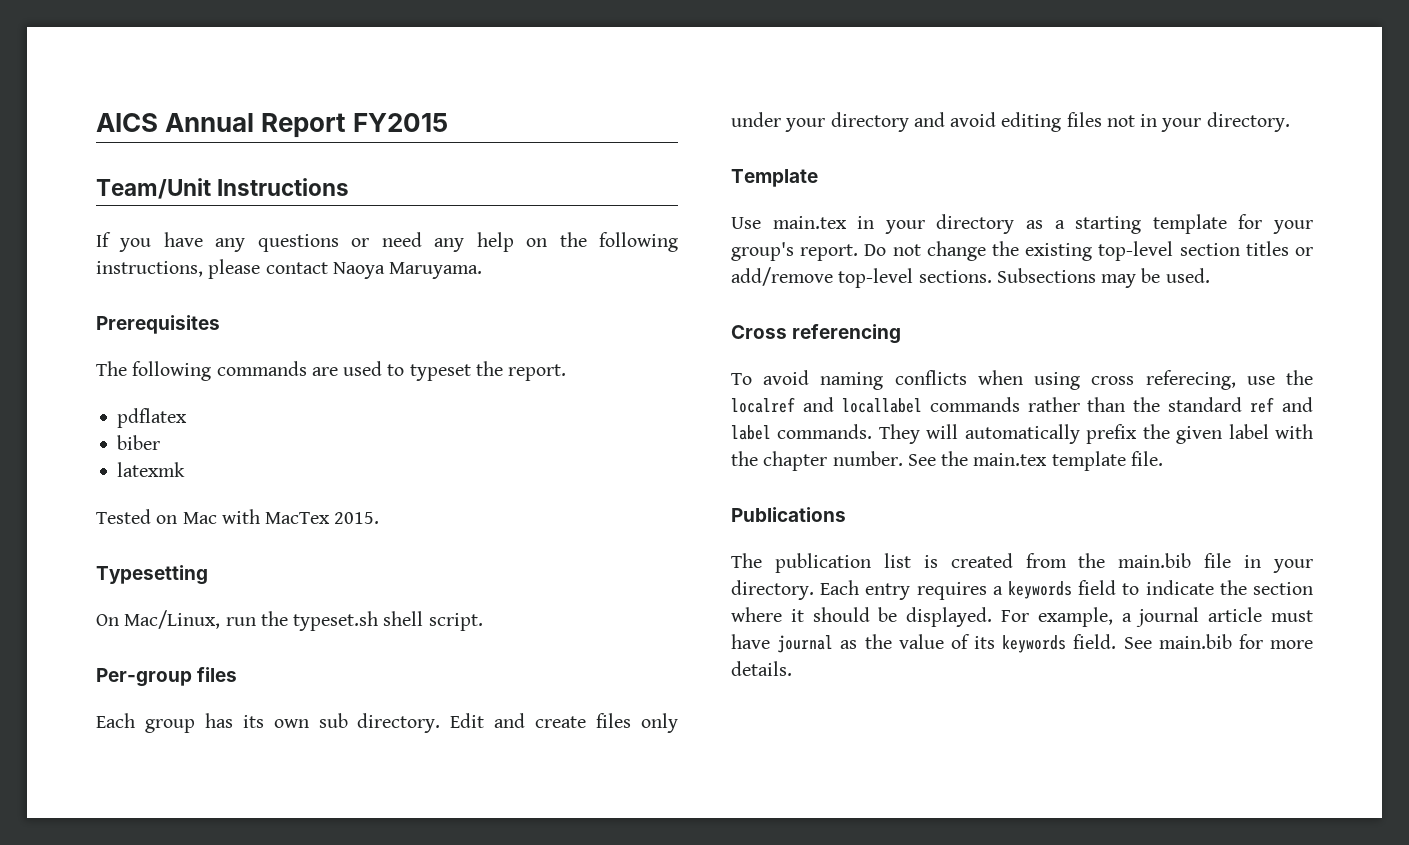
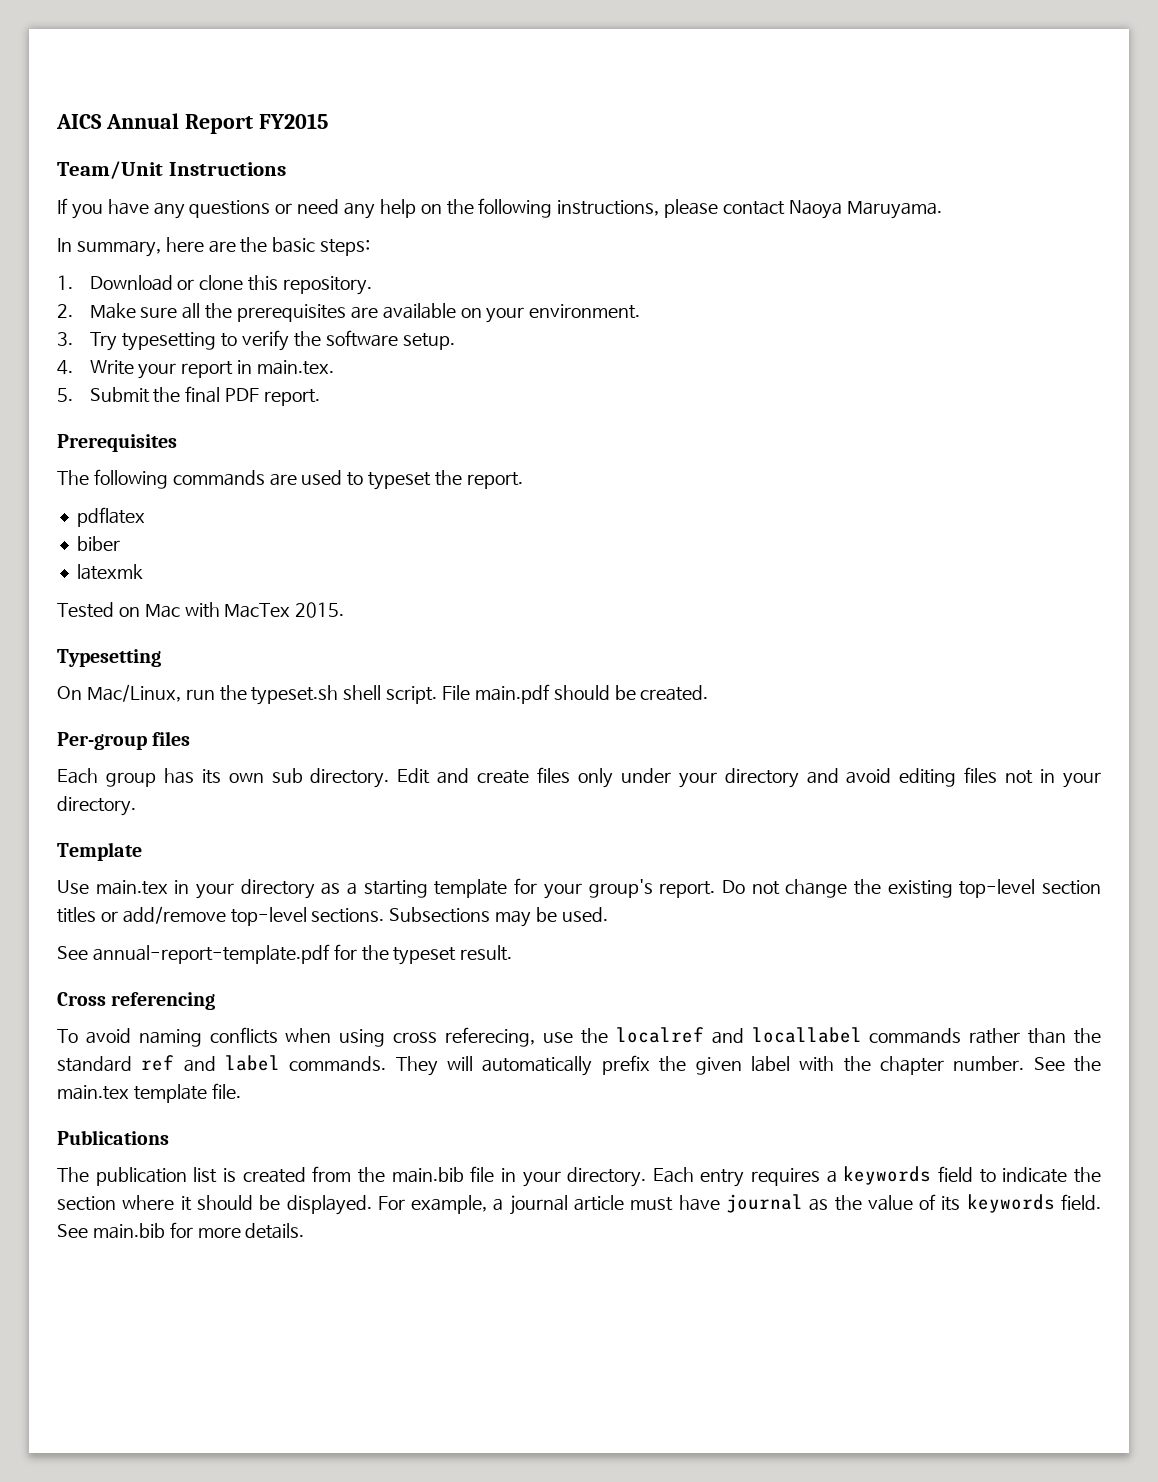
+ In summary, here are the basic steps:
+ 1. Download or clone this repository.
+ 2. Make sure all the prerequisites are available on your environment.
+ 3. Try typesetting to verify the software setup.
+ 4. Write your report in main.tex.
+ 5. Submit the final PDF report.
+ File main.pdf should be created.
+ See annual-report-template.pdf for the typeset result.

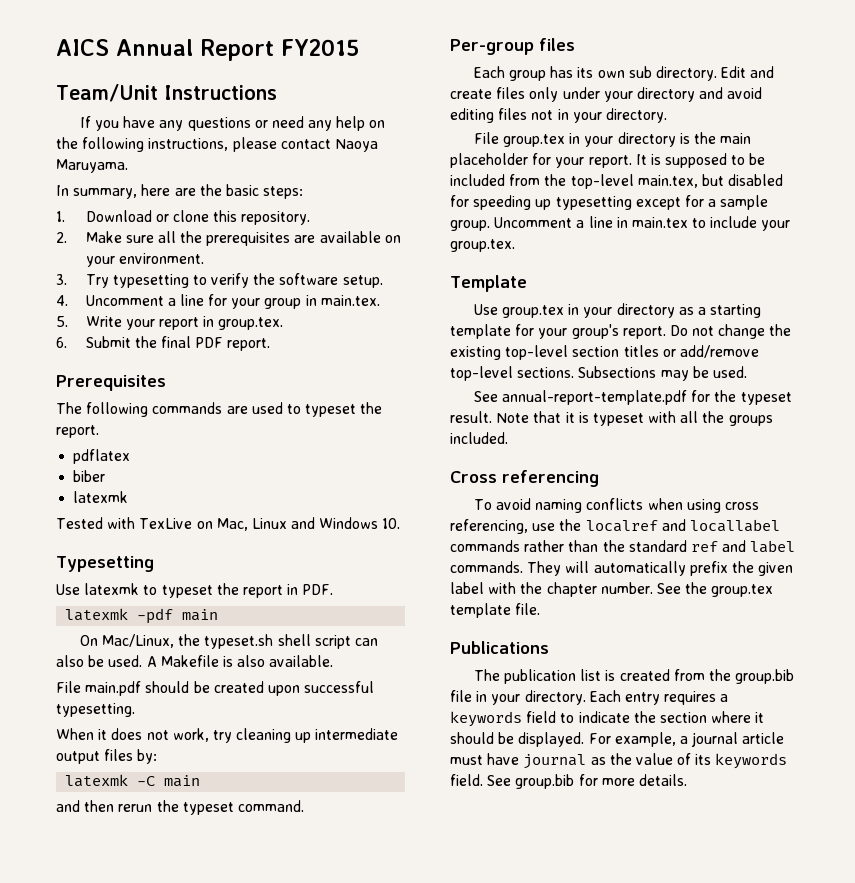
- 4. Write your report in main.tex.
- 5. Submit the final PDF report.
+ 4. Uncomment a line for your group in main.tex.
+ 5. Write your report in group.tex.
+ 6. Submit the final PDF report.
- Tested on Mac with MacTex 2015.
+ Tested with TexLive on Mac, Linux and Windows 10.
  Typesetting
+ Use latexmk to typeset the report in PDF.
+ latexmk -pdf main
- On Mac/Linux, run the typeset.sh shell script. File main.pdf should be created.
+ On Mac/Linux, the typeset.sh shell script can also be used. A Makefile is also available.
+ File main.pdf should be created upon successful typesetting.
+ When it does not work, try cleaning up intermediate output files by:
+ latexmk -C main
+ and then rerun the typeset command.
+ File group.tex in your directory is the main placeholder for your report. It is supposed to be included from the top-level main.tex, but disabled for speeding up typesetting except for a sample group. Uncomment a line in main.tex to include your group.tex.
- Use main.tex in your directory as a starting template for your group's report.
+ Use group.tex in your directory as a starting template for your group's report.
+ Note that it is typeset with all the groups included.
- To avoid naming conflicts when using cross referecing, use the localref and locallabel commands rather than the standard ref and label commands.
+ To avoid naming conflicts when using cross referencing, use the localref and locallabel commands rather than the standard ref and label commands.
- See the main.tex template file.
+ See the group.tex template file.
- The publication list is created from the main.bib file in your directory.
+ The publication list is created from the group.bib file in your directory.
- See main.bib for more details.
+ See group.bib for more details.

